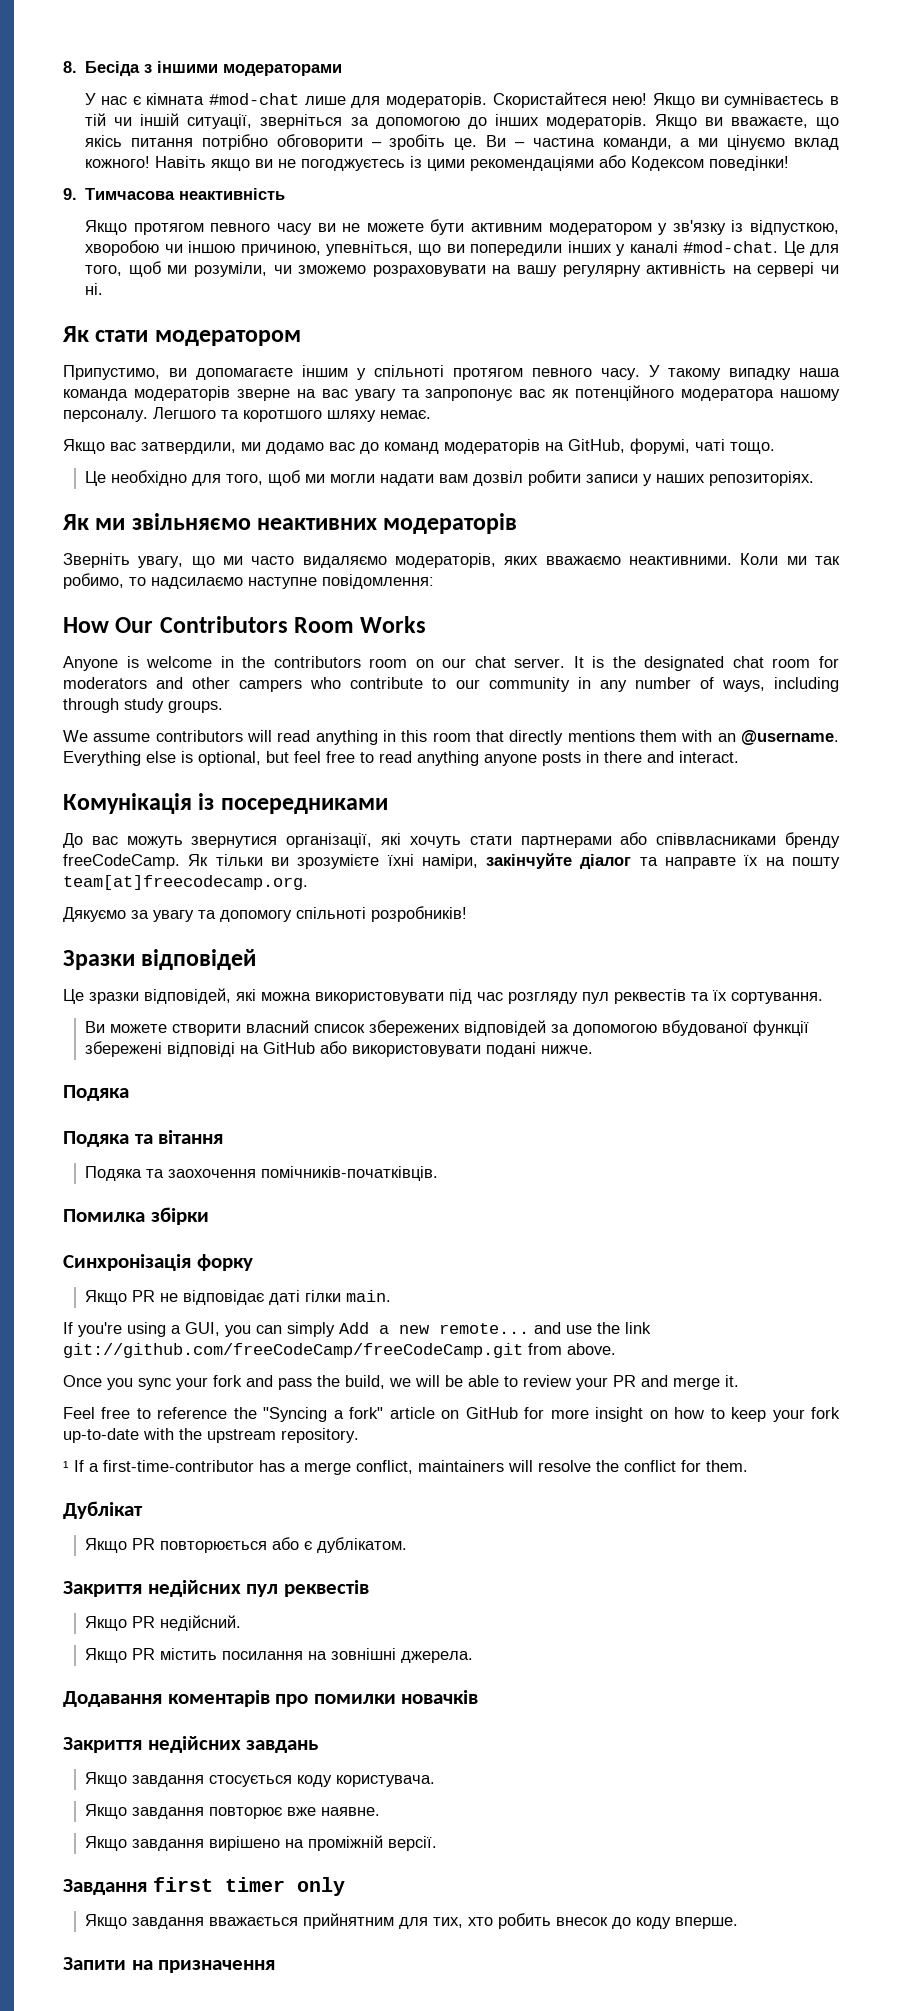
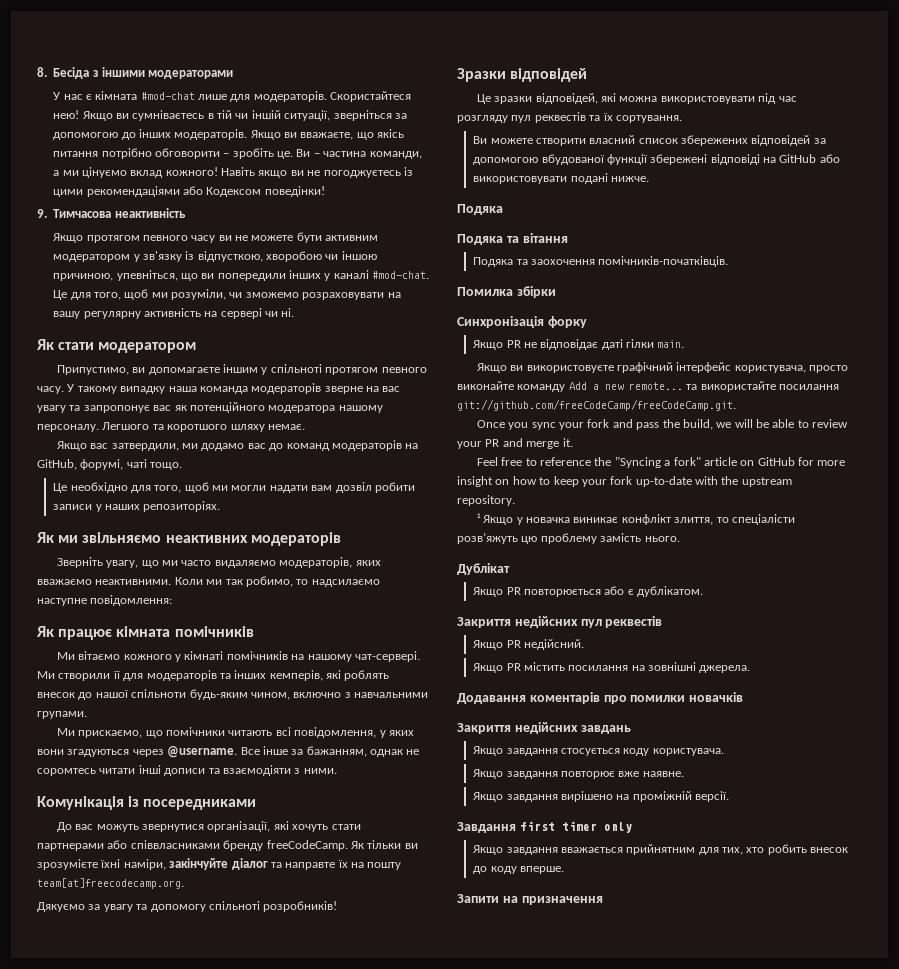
- How Our Contributors Room Works
- Anyone is welcome in the contributors room on our chat server. It is the designated chat room for moderators and other campers who contribute to our community in any number of ways, including through study groups.
- We assume contributors will read anything in this room that directly mentions them with an @username. Everything else is optional, but feel free to read anything anyone posts in there and interact.
+ Як працює кімната помічників
+ Ми вітаємо кожного у кімнаті помічників на нашому чат-сервері. Ми створили її для модераторів та інших кемперів, які роблять внесок до нашої спільноти будь-яким чином, включно з навчальними групами.
+ Ми прискаємо, що помічники читають всі повідомлення, у яких вони згадуються через @username. Все інше за бажанням, однак не соромтесь читати інші дописи та взаємодіяти з ними.
- If you're using a GUI, you can simply Add a new remote... and use the link git://github.com/freeCodeCamp/freeCodeCamp.git from above.
+ Якщо ви використовуєте графічний інтерфейс користувача, просто виконайте команду Add a new remote... та використайте посилання git://github.com/freeCodeCamp/freeCodeCamp.git.
- ¹ If a first-time-contributor has a merge conflict, maintainers will resolve the conflict for them.
+ ¹ Якщо у новачка виникає конфлікт злиття, то спеціалісти розв’яжуть цю проблему замість нього.

